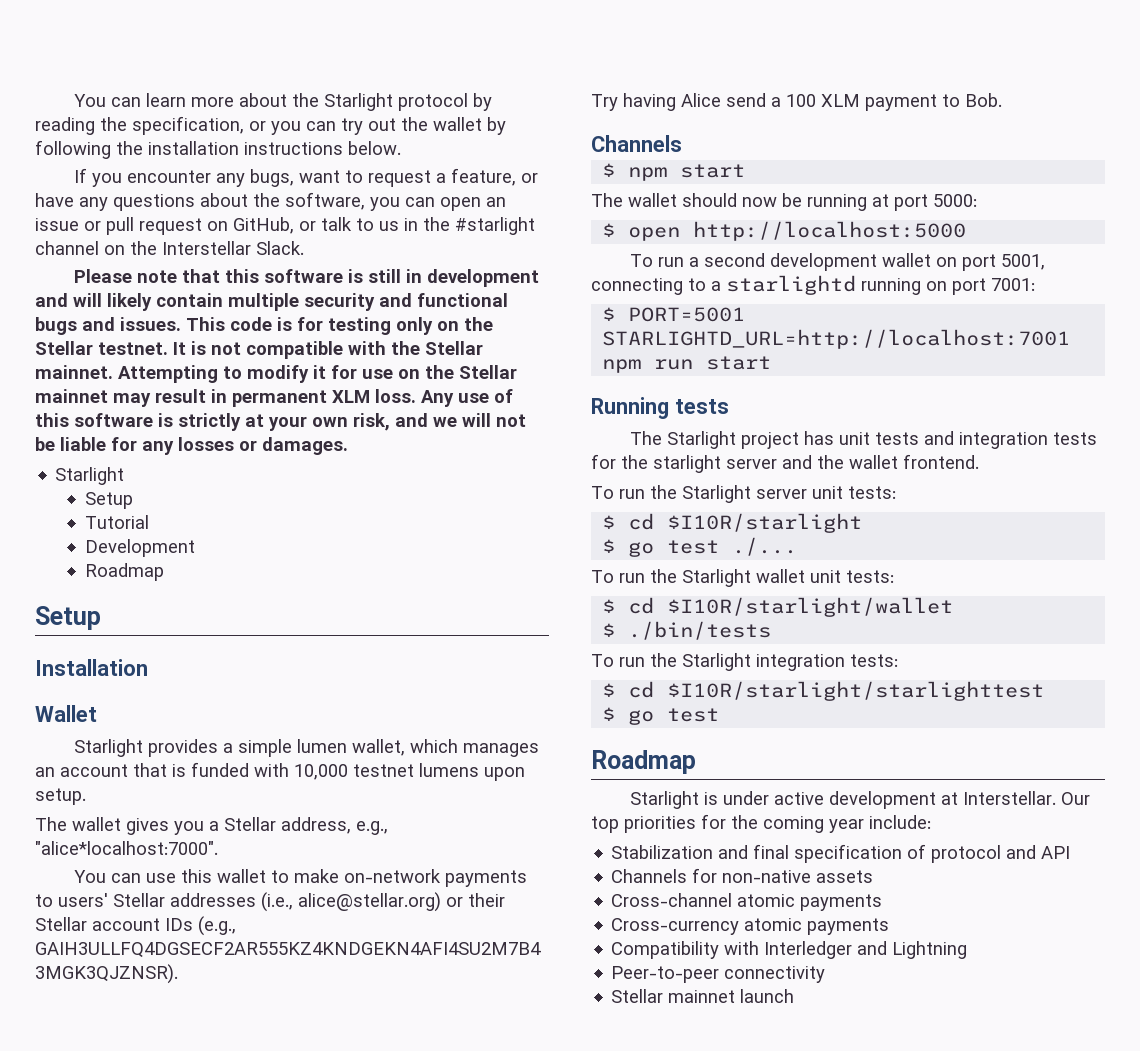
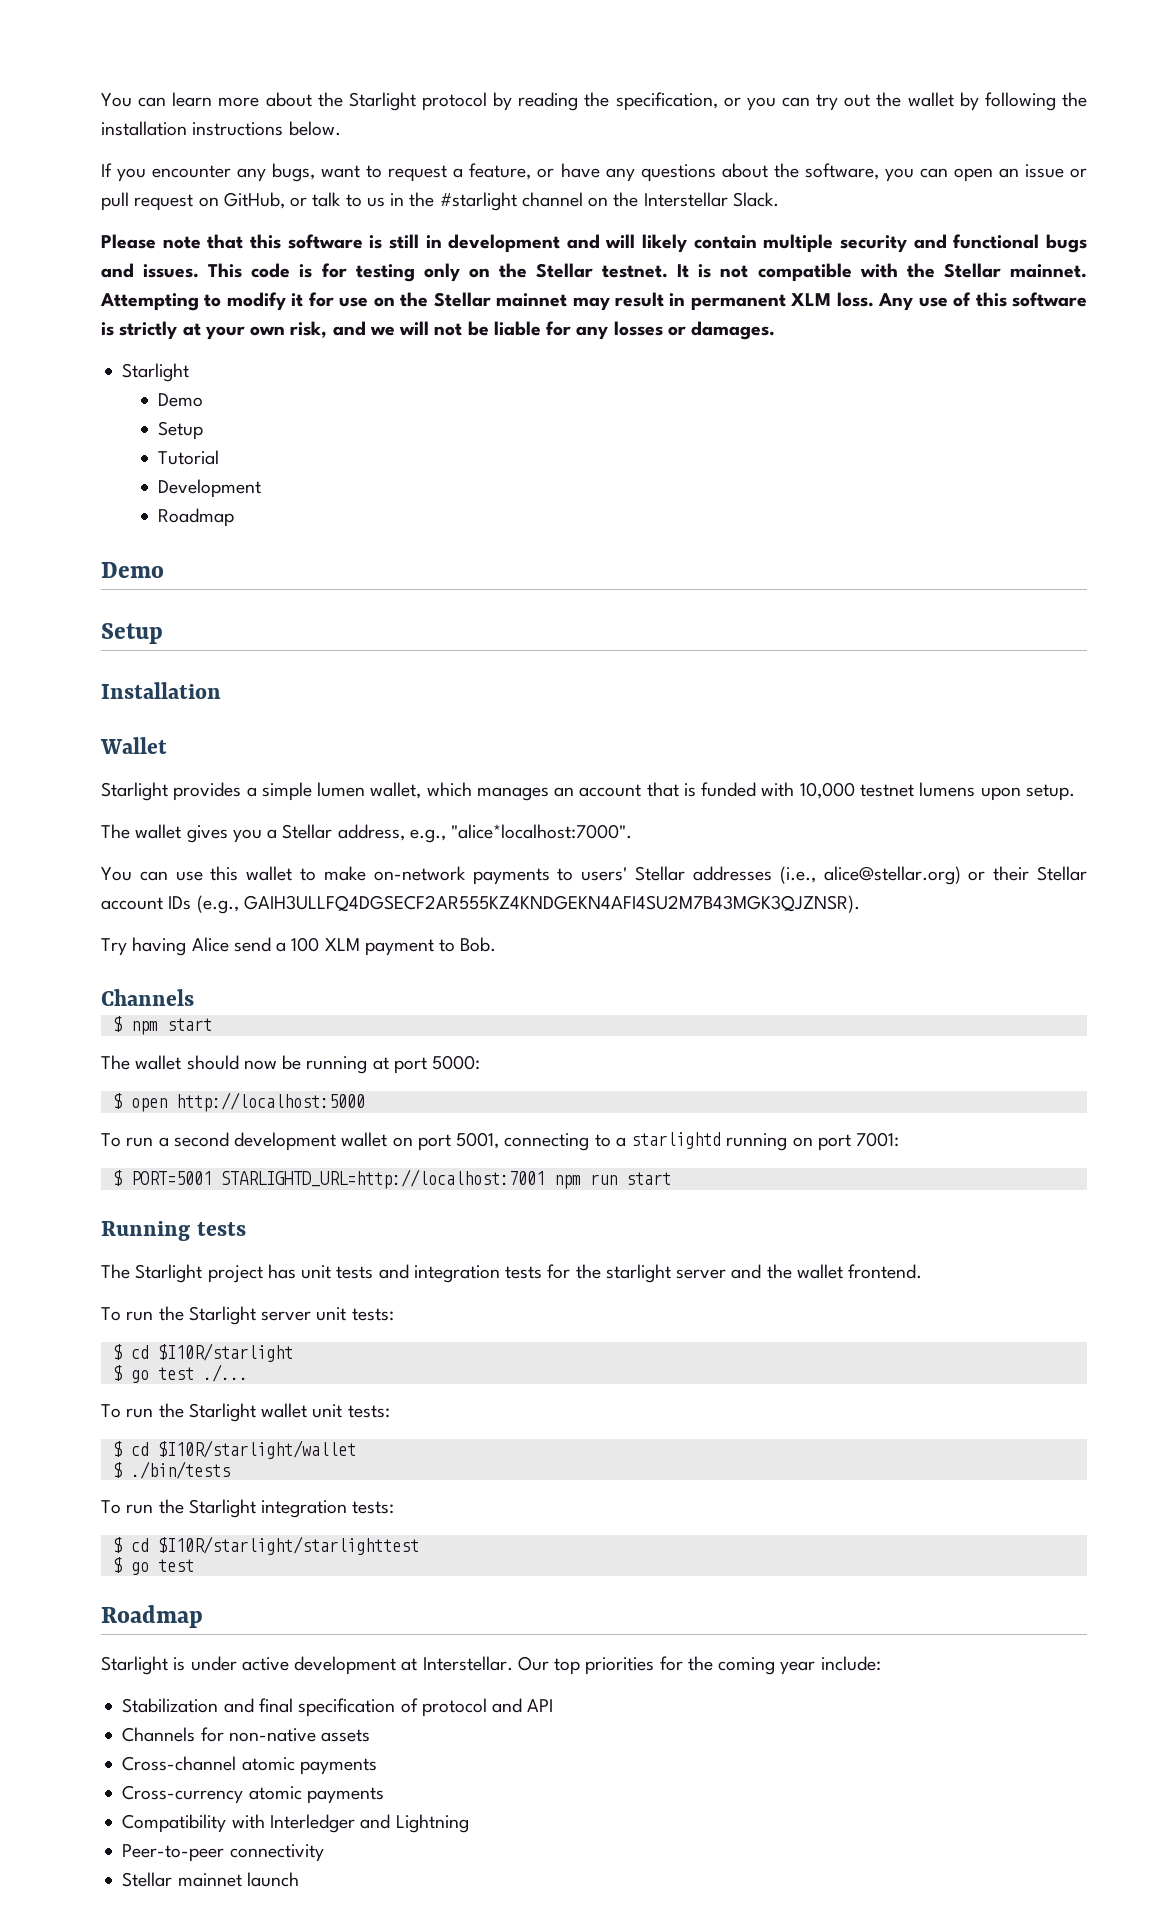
  Any use of this software is strictly at your own risk, and we will not be liable for any losses or damages.
  Starlight
+ Demo
  Development
  Roadmap
+ Demo

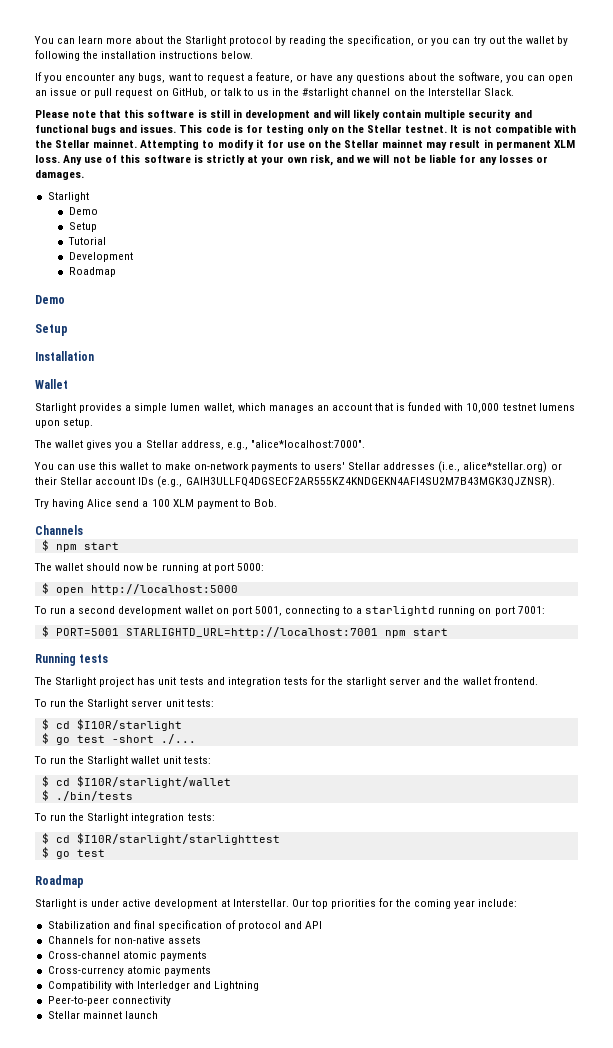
- You can use this wallet to make on-network payments to users' Stellar addresses (i.e., alice@stellar.org) or their Stellar account IDs (e.g., GAIH3ULLFQ4DGSECF2AR555KZ4KNDGEKN4AFI4SU2M7B43MGK3QJZNSR).
+ You can use this wallet to make on-network payments to users' Stellar addresses (i.e., alice*stellar.org) or their Stellar account IDs (e.g., GAIH3ULLFQ4DGSECF2AR555KZ4KNDGEKN4AFI4SU2M7B43MGK3QJZNSR).
- $ PORT=5001 STARLIGHTD_URL=http://localhost:7001 npm run start
+ $ PORT=5001 STARLIGHTD_URL=http://localhost:7001 npm start
- $ go test ./...
+ $ go test -short ./...

